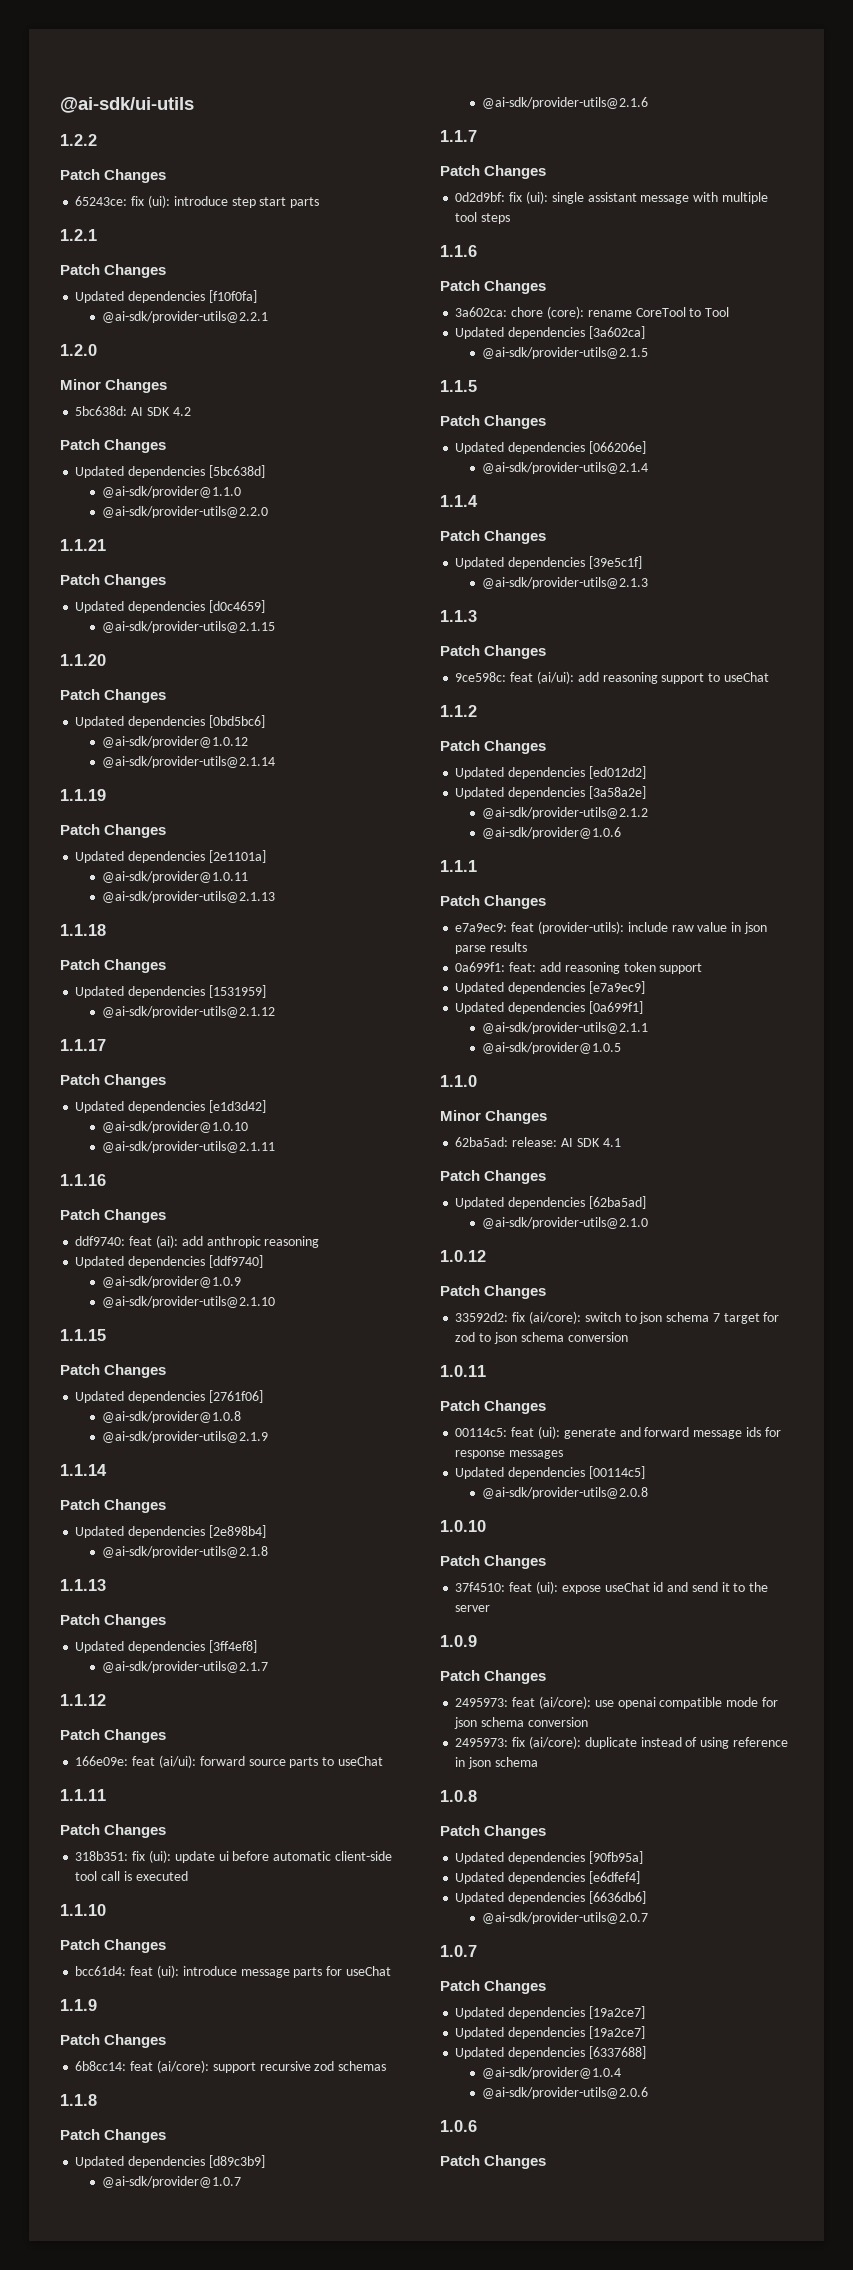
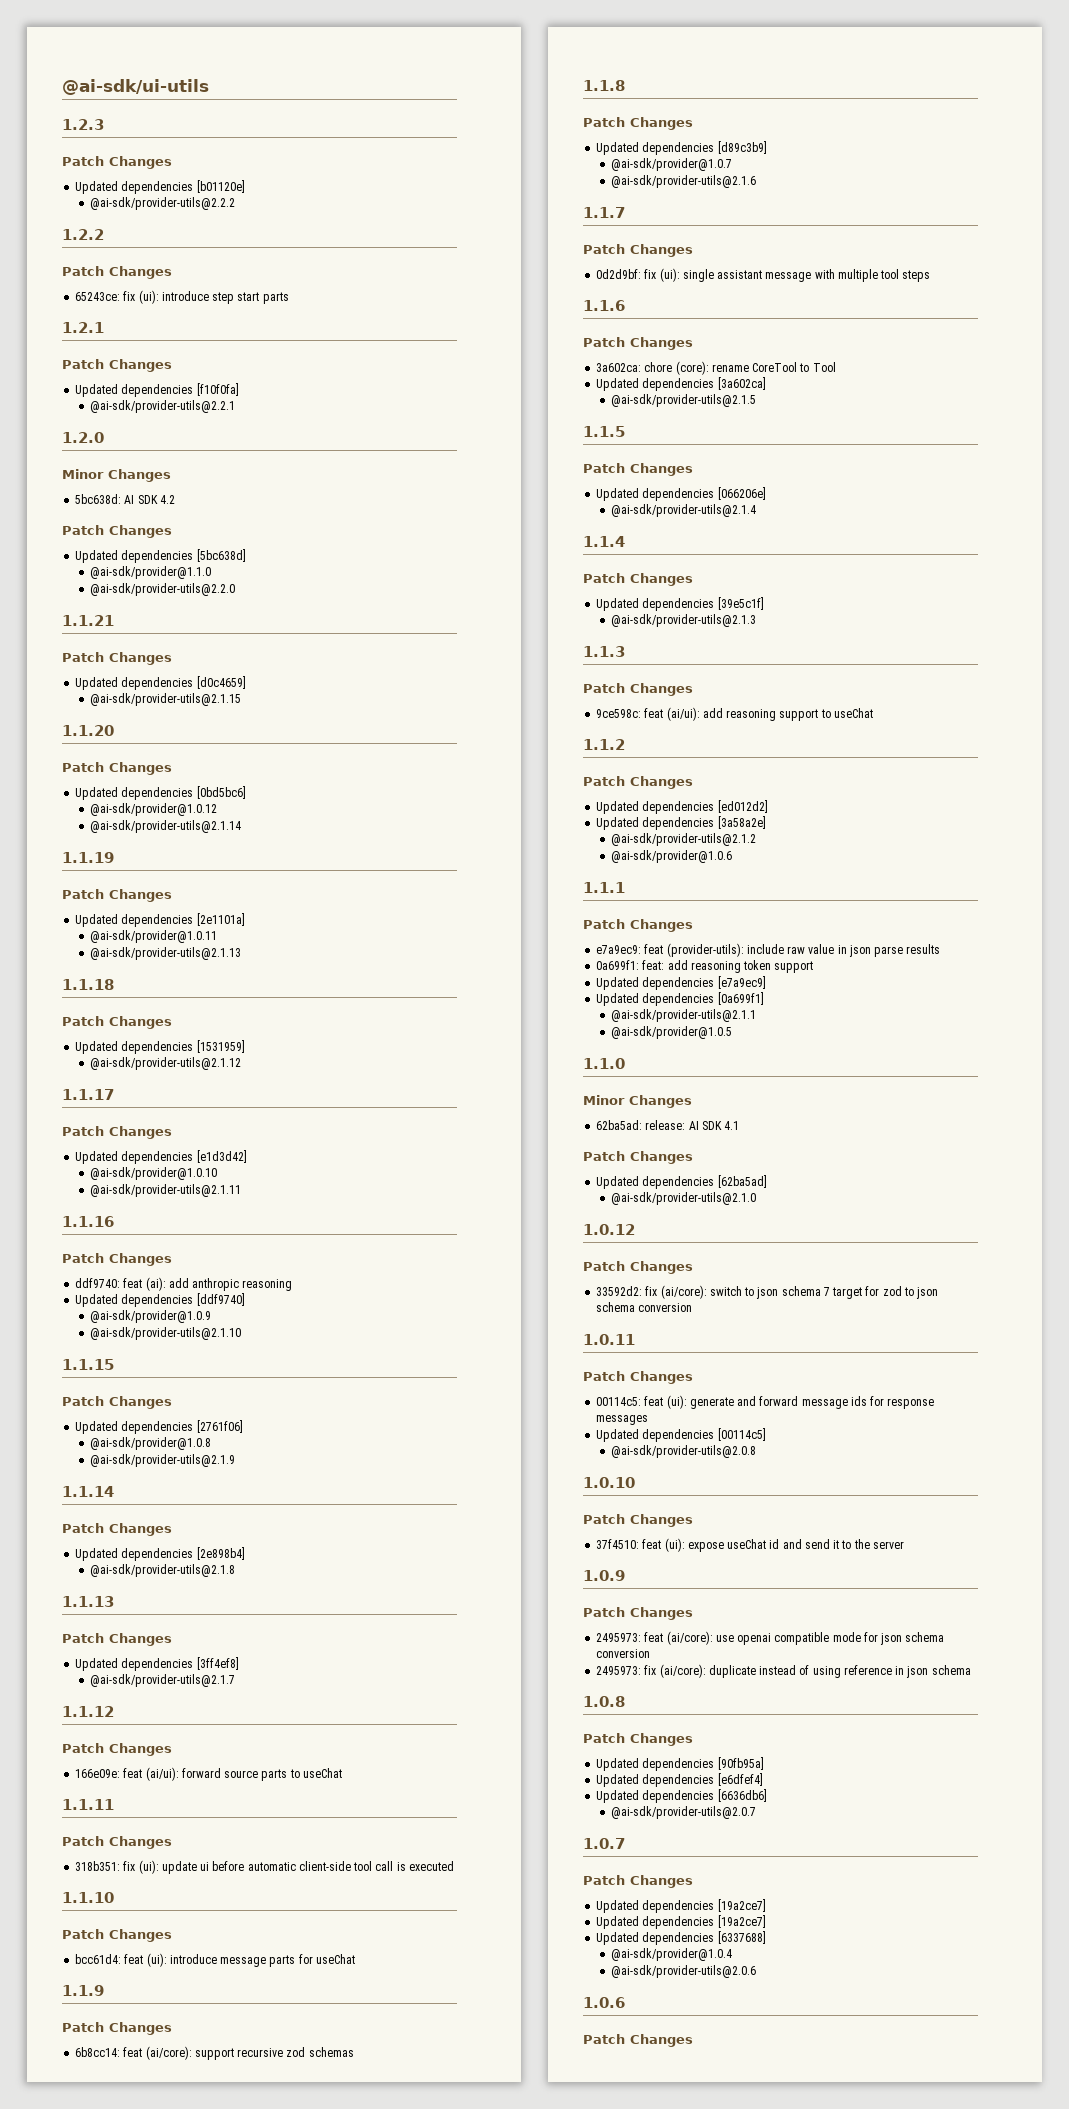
+ 1.2.3
+ Patch Changes
+ Updated dependencies [b01120e]
+ @ai-sdk/provider-utils@2.2.2

